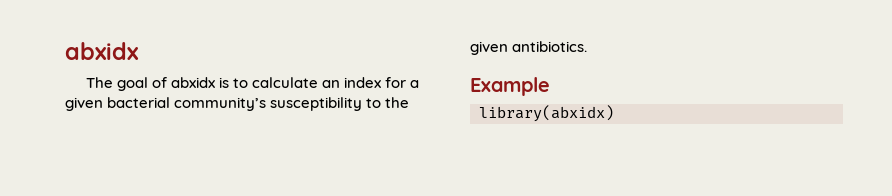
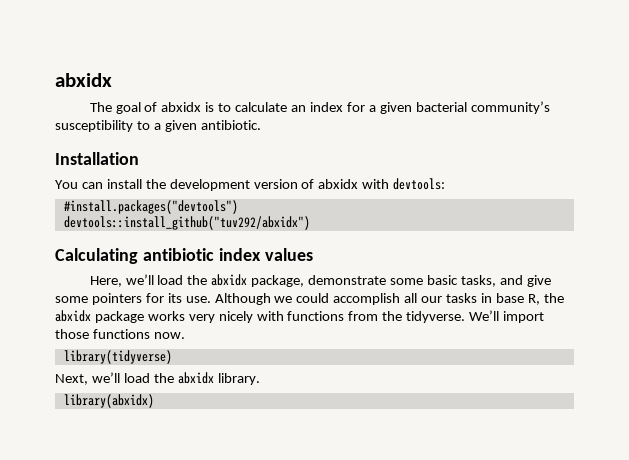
- The goal of abxidx is to calculate an index for a given bacterial community’s susceptibility to the given antibiotics.
- Example
+ The goal of abxidx is to calculate an index for a given bacterial community’s susceptibility to a given antibiotic.
+ Installation
+ You can install the development version of abxidx with devtools:
+ #install.packages("devtools")
+ devtools::install_github("tuv292/abxidx")
+ Calculating antibiotic index values
+ Here, we’ll load the abxidx package, demonstrate some basic tasks, and give some pointers for its use. Although we could accomplish all our tasks in base R, the abxidx package works very nicely with functions from the tidyverse. We’ll import those functions now.
+ library(tidyverse)
+ Next, we’ll load the abxidx library.

